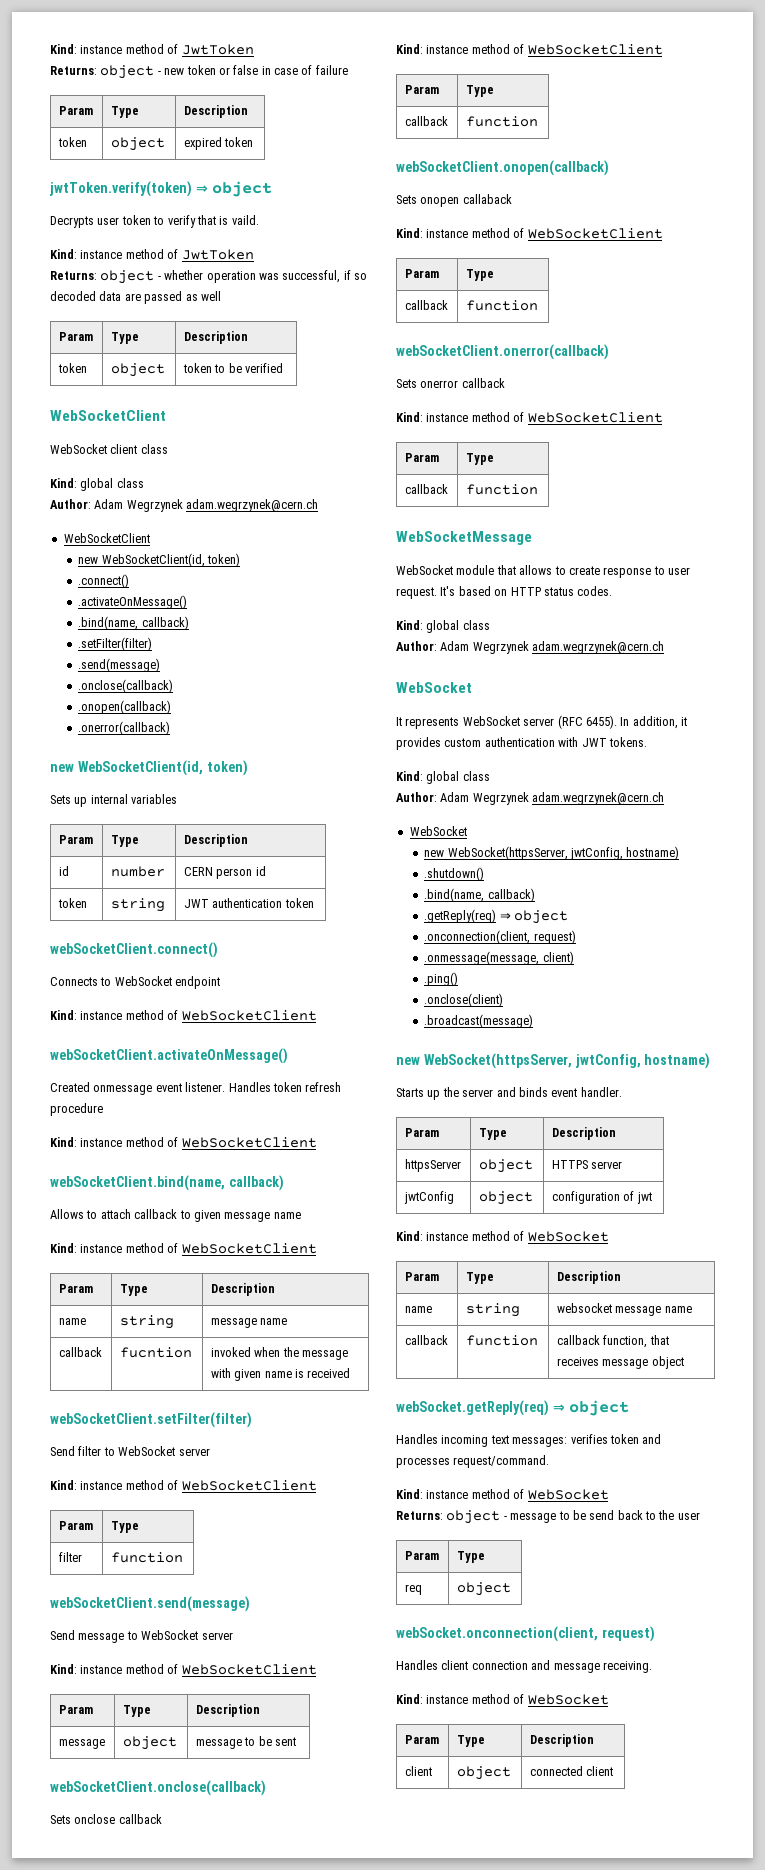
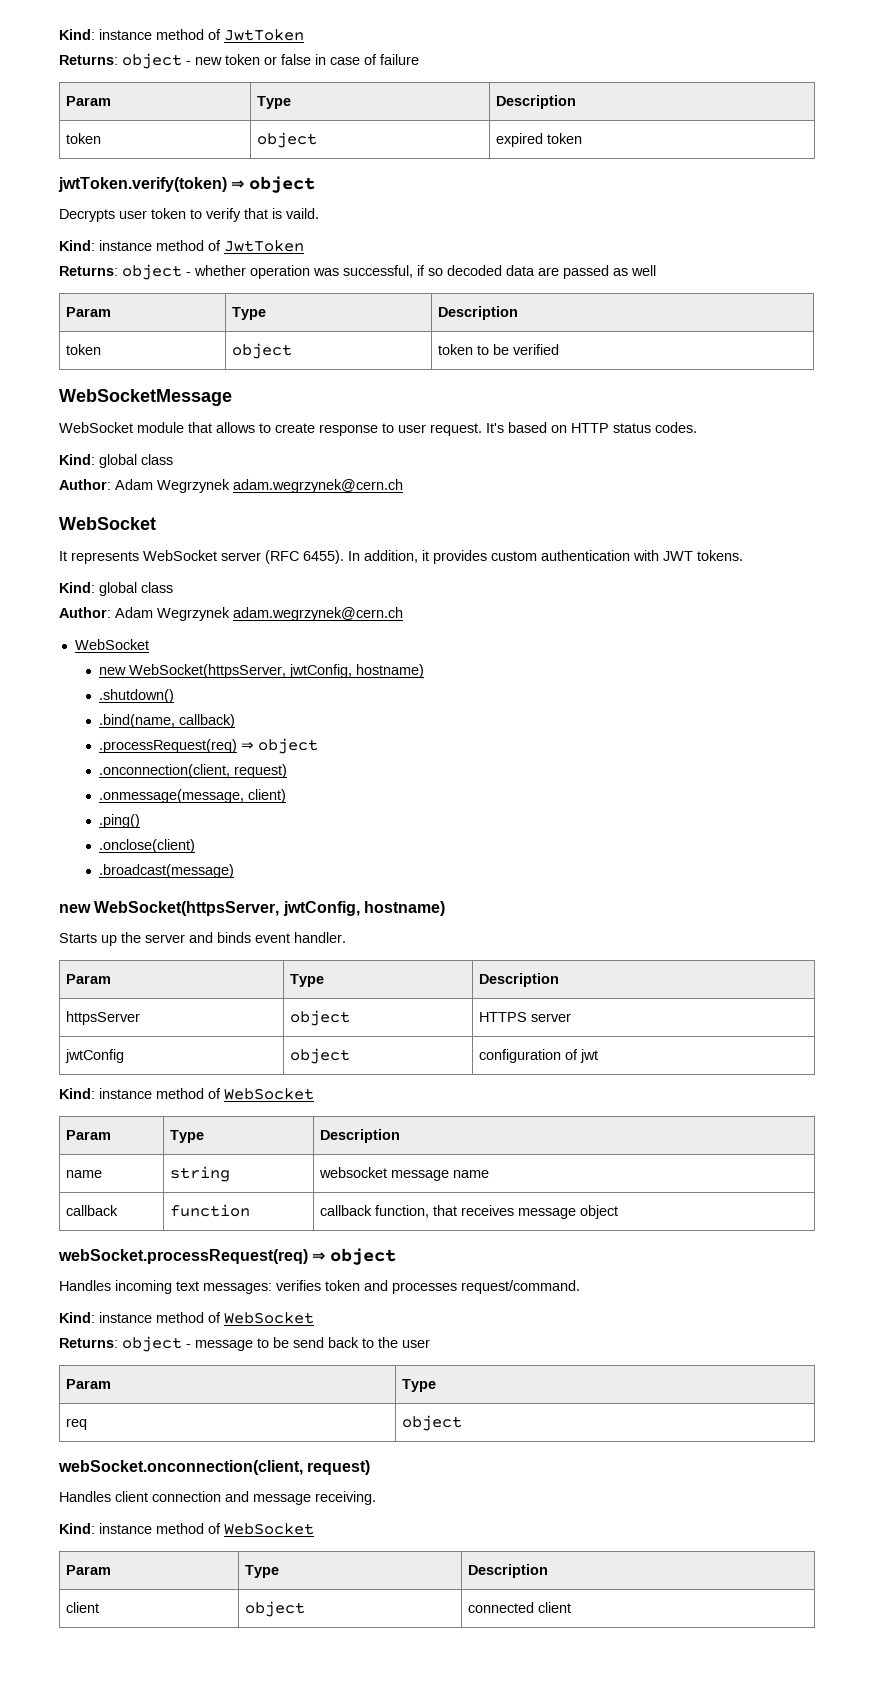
  token | object | token to be verified
- WebSocketClient
- WebSocket client class
- Kind: global class
- Author: Adam Wegrzynek adam.wegrzynek@cern.ch
- WebSocketClient
- new WebSocketClient(id, token)
- .connect()
- .activateOnMessage()
- .bind(name, callback)
- .setFilter(filter)
- .send(message)
- .onclose(callback)
- .onopen(callback)
- .onerror(callback)
- new WebSocketClient(id, token)
- Sets up internal variables
- Param | Type | Description
- id | number | CERN person id
- token | string | JWT authentication token
- webSocketClient.connect()
- Connects to WebSocket endpoint
- Kind: instance method of WebSocketClient
- webSocketClient.activateOnMessage()
- Created onmessage event listener. Handles token refresh procedure
- Kind: instance method of WebSocketClient
- webSocketClient.bind(name, callback)
- Allows to attach callback to given message name
- Kind: instance method of WebSocketClient
- Param | Type | Description
- name | string | message name
- callback | fucntion | invoked when the message with given name is received
- webSocketClient.setFilter(filter)
- Send filter to WebSocket server
- Kind: instance method of WebSocketClient
- Param | Type
- filter | function
- webSocketClient.send(message)
- Send message to WebSocket server
- Kind: instance method of WebSocketClient
- Param | Type | Description
- message | object | message to be sent
- webSocketClient.onclose(callback)
- Sets onclose callback
- Kind: instance method of WebSocketClient
- Param | Type
- callback | function
- webSocketClient.onopen(callback)
- Sets onopen callaback
- Kind: instance method of WebSocketClient
- Param | Type
- callback | function
- webSocketClient.onerror(callback)
- Sets onerror callback
- Kind: instance method of WebSocketClient
- Param | Type
- callback | function
- .getReply(req) ⇒ object
+ .processRequest(req) ⇒ object
- webSocket.getReply(req) ⇒ object
+ webSocket.processRequest(req) ⇒ object

